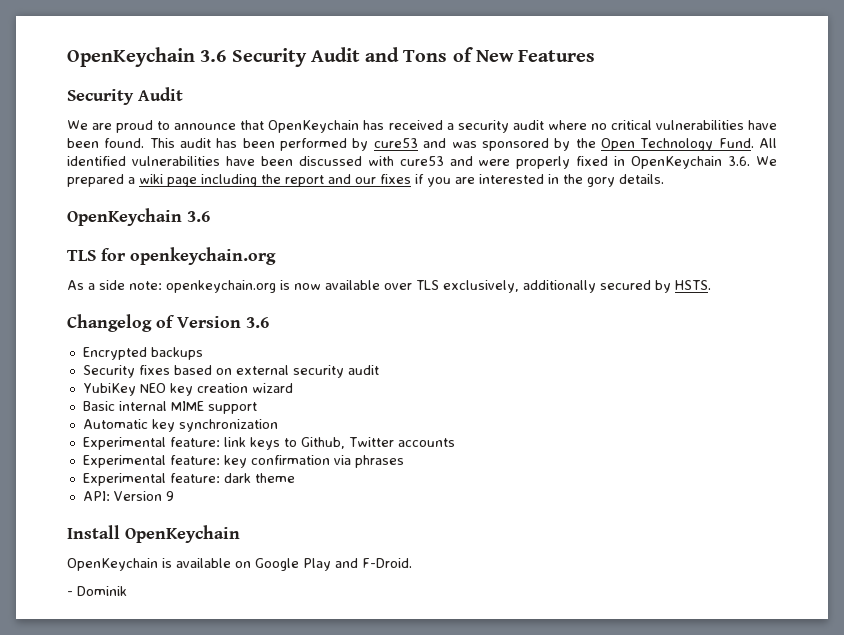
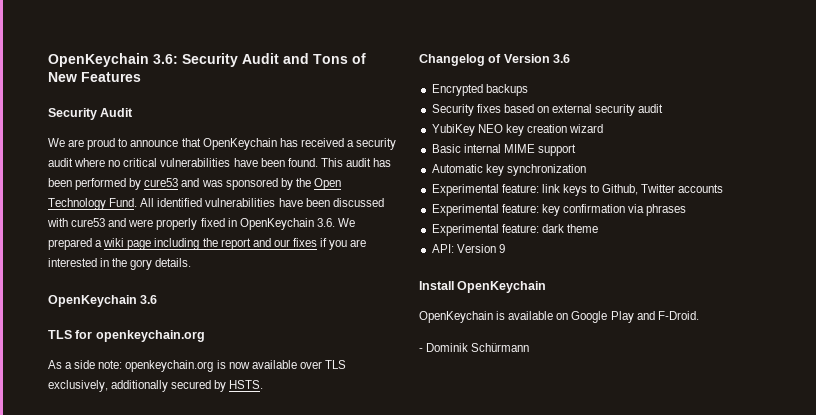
- OpenKeychain 3.6 Security Audit and Tons of New Features
+ OpenKeychain 3.6: Security Audit and Tons of New Features
- - Dominik
+ - Dominik Schürmann

